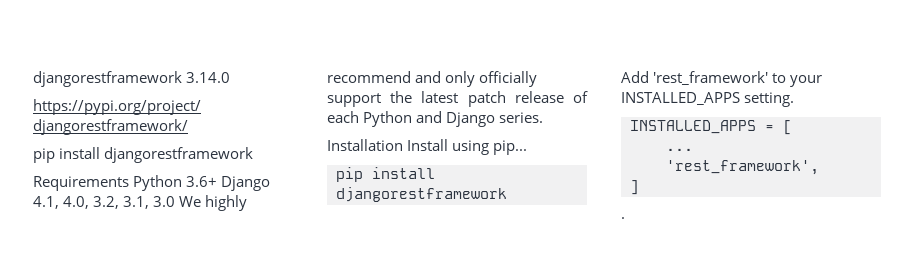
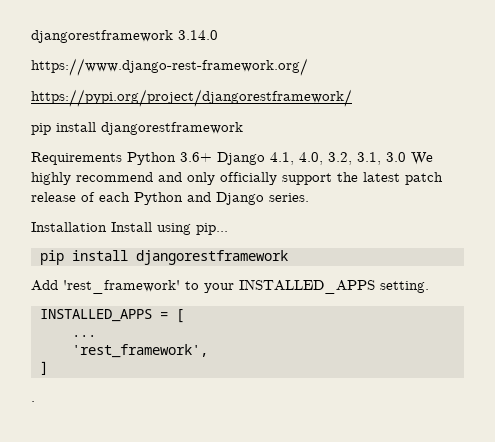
+ https://www.django-rest-framework.org/

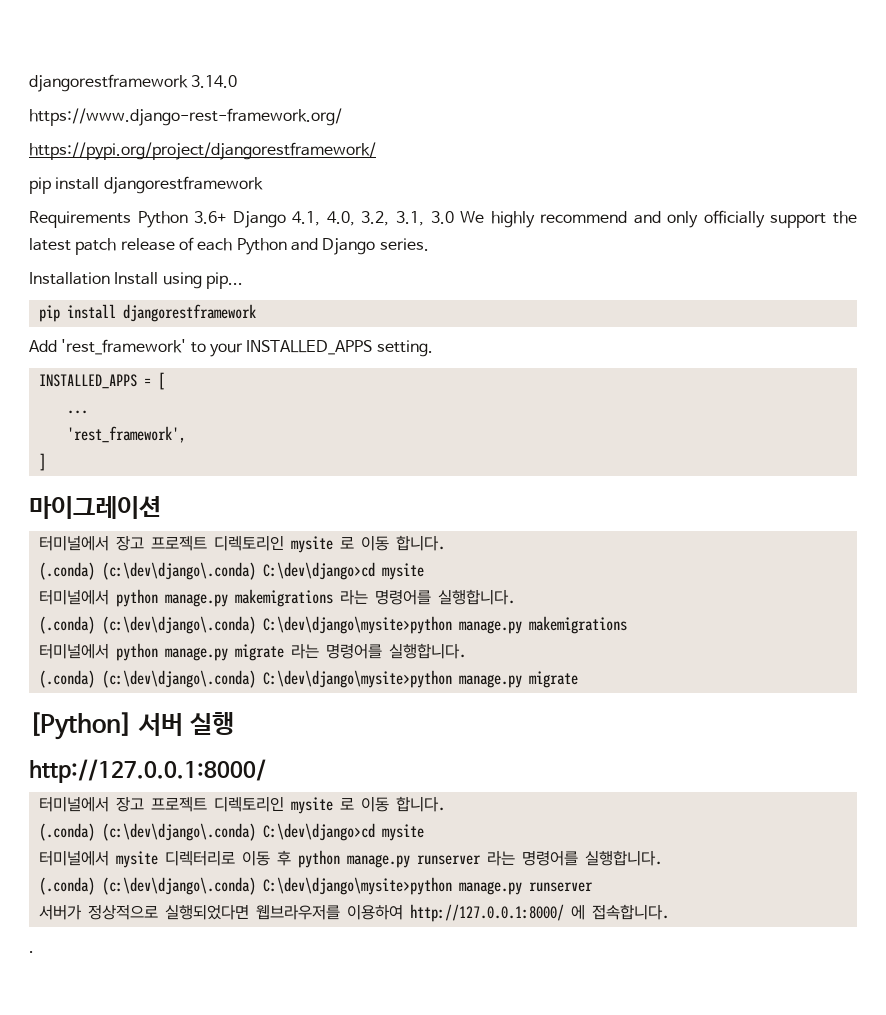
+ 마이그레이션
+ 터미널에서 장고 프로젝트 디렉토리인 mysite 로 이동 합니다.
+ (.conda) (c:\dev\django\.conda) C:\dev\django>cd mysite
+ 터미널에서 python manage.py makemigrations 라는 명령어를 실행합니다.
+ (.conda) (c:\dev\django\.conda) C:\dev\django\mysite>python manage.py makemigrations
+ 터미널에서 python manage.py migrate 라는 명령어를 실행합니다.
+ (.conda) (c:\dev\django\.conda) C:\dev\django\mysite>python manage.py migrate
+ [Python] 서버 실행
+ http://127.0.0.1:8000/
+ 터미널에서 장고 프로젝트 디렉토리인 mysite 로 이동 합니다.
+ (.conda) (c:\dev\django\.conda) C:\dev\django>cd mysite
+ 터미널에서 mysite 디렉터리로 이동 후 python manage.py runserver 라는 명령어를 실행합니다.
+ (.conda) (c:\dev\django\.conda) C:\dev\django\mysite>python manage.py runserver
+ 서버가 정상적으로 실행되었다면 웹브라우저를 이용하여 http://127.0.0.1:8000/ 에 접속합니다.

